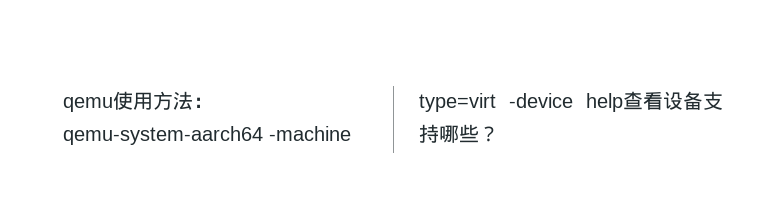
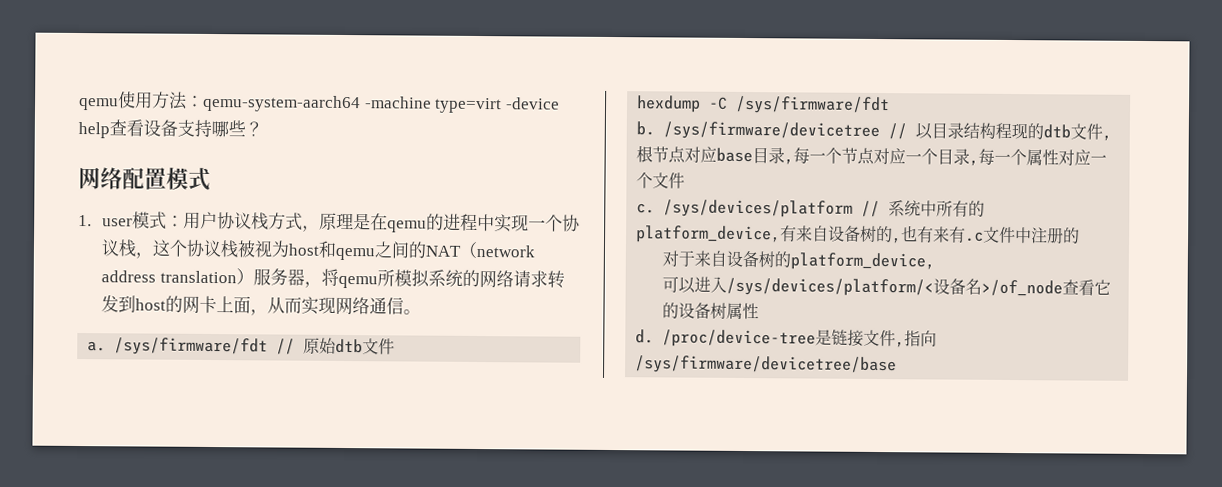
+ 网络配置模式
+ 1. user模式：用户协议栈方式，原理是在qemu的进程中实现一个协议栈，这个协议栈被视为host和qemu之间的NAT（network address translation）服务器，将qemu所模拟系统的网络请求转发到host的网卡上面，从而实现网络通信。
+ a. /sys/firmware/fdt // 原始dtb文件
+ hexdump -C /sys/firmware/fdt
+ b. /sys/firmware/devicetree // 以目录结构程现的dtb文件,根节点对应base目录,每一个节点对应一个目录,每一个属性对应一个文件
+ c. /sys/devices/platform // 系统中所有的platform_device,有来自设备树的,也有来有.c文件中注册的
+ 对于来自设备树的platform_device,
+ 可以进入/sys/devices/platform/<设备名>/of_node查看它的设备树属性
+ d. /proc/device-tree是链接文件,指向/sys/firmware/devicetree/base

